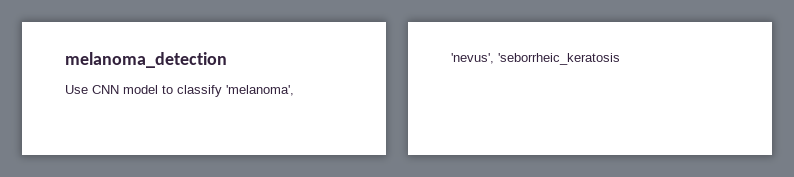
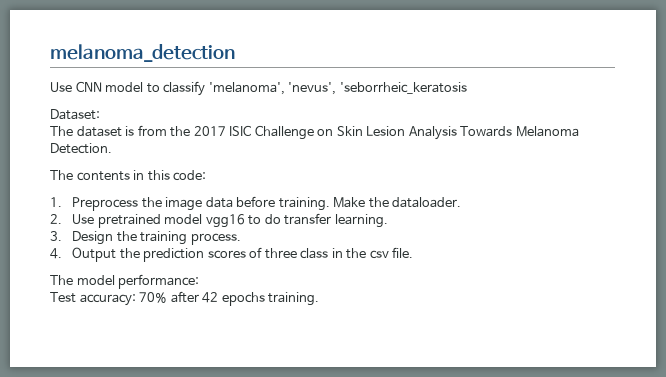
+ Dataset:
+ The dataset is from the 2017 ISIC Challenge on Skin Lesion Analysis Towards Melanoma Detection.
+ The contents in this code:
+ 1. Preprocess the image data before training. Make the dataloader.
+ 2. Use pretrained model vgg16 to do transfer learning.
+ 3. Design the training process.
+ 4. Output the prediction scores of three class in the csv file.
+ The model performance:
+ Test accuracy: 70% after 42 epochs training.

